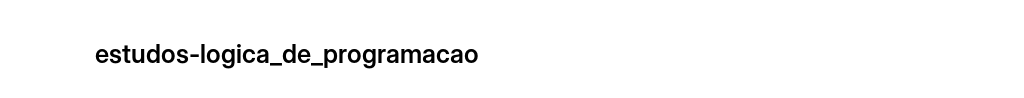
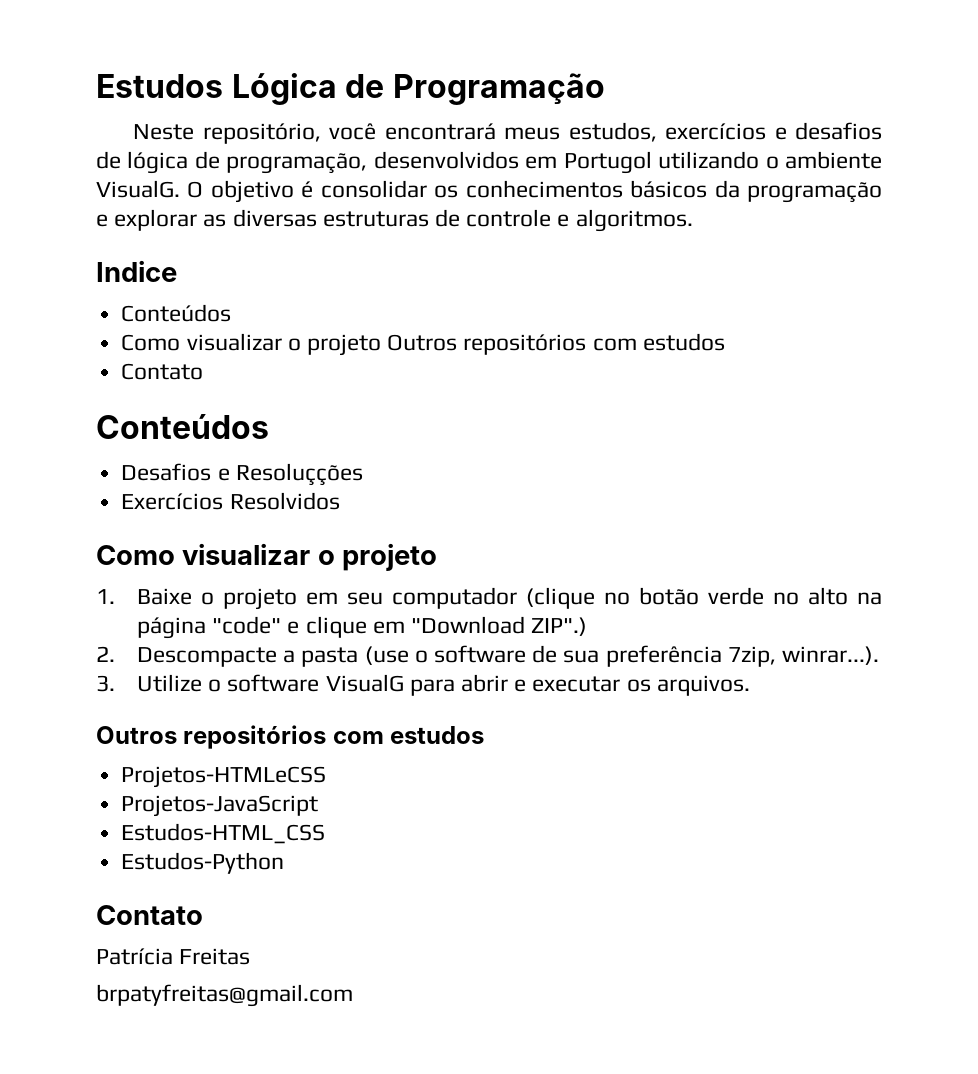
- estudos-logica_de_programacao
+ Estudos Lógica de Programação
+ Neste repositório, você encontrará meus estudos, exercícios e desafios de lógica de programação, desenvolvidos em Portugol utilizando o ambiente VisualG. O objetivo é consolidar os conhecimentos básicos da programação e explorar as diversas estruturas de controle e algoritmos.
+ Indice
+ Conteúdos
+ Como visualizar o projeto Outros repositórios com estudos
+ Contato
+ Conteúdos
+ Desafios e Resoluçções
+ Exercícios Resolvidos
+ Como visualizar o projeto
+ 1. Baixe o projeto em seu computador (clique no botão verde no alto na página "code" e clique em "Download ZIP".)
+ 2. Descompacte a pasta (use o software de sua preferência 7zip, winrar...).
+ 3. Utilize o software VisualG para abrir e executar os arquivos.
+ Outros repositórios com estudos
+ Projetos-HTMLeCSS
+ Projetos-JavaScript
+ Estudos-HTML_CSS
+ Estudos-Python
+ Contato
+ Patrícia Freitas
+ brpatyfreitas@gmail.com

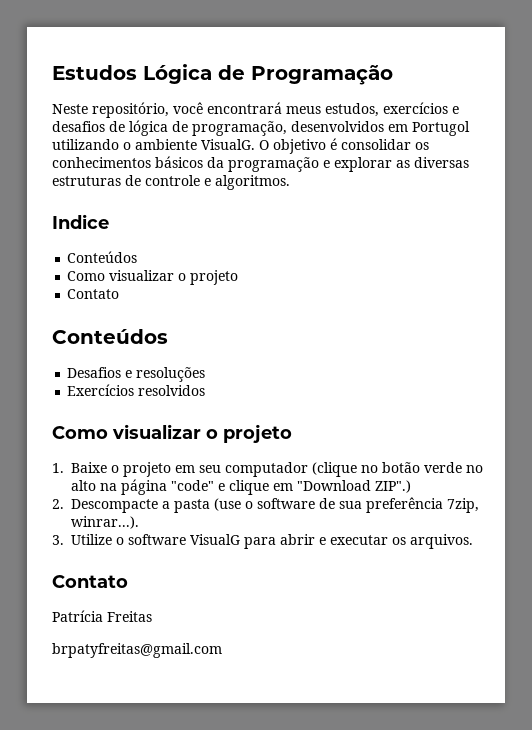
  Indice
  Conteúdos
- Como visualizar o projeto Outros repositórios com estudos
+ Como visualizar o projeto
- Desafios e Resoluçções
+ Desafios e resoluções
- Exercícios Resolvidos
+ Exercícios resolvidos
  3. Utilize o software VisualG para abrir e executar os arquivos.
- Outros repositórios com estudos
- Projetos-HTMLeCSS
- Projetos-JavaScript
- Estudos-HTML_CSS
- Estudos-Python

